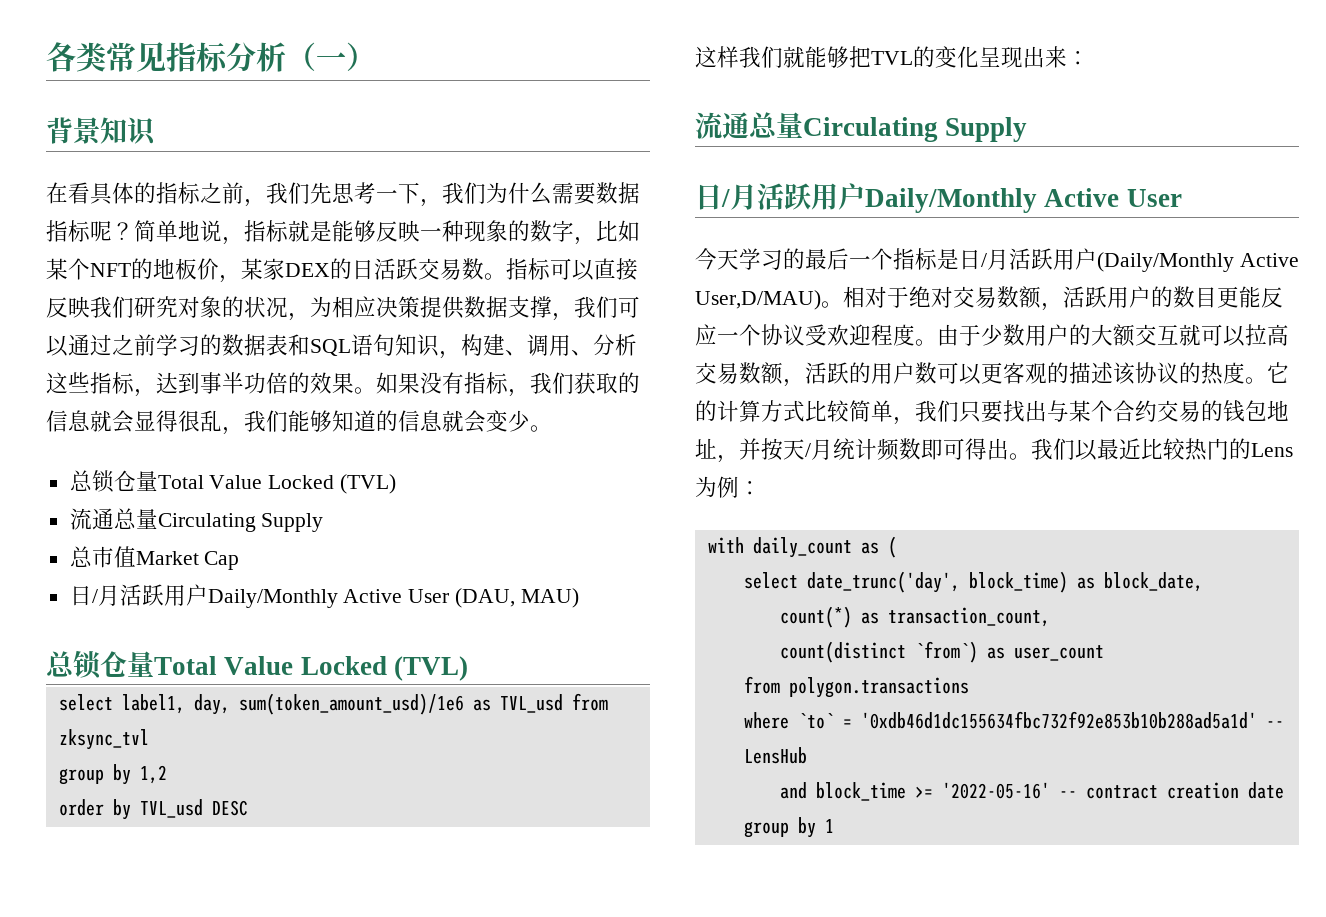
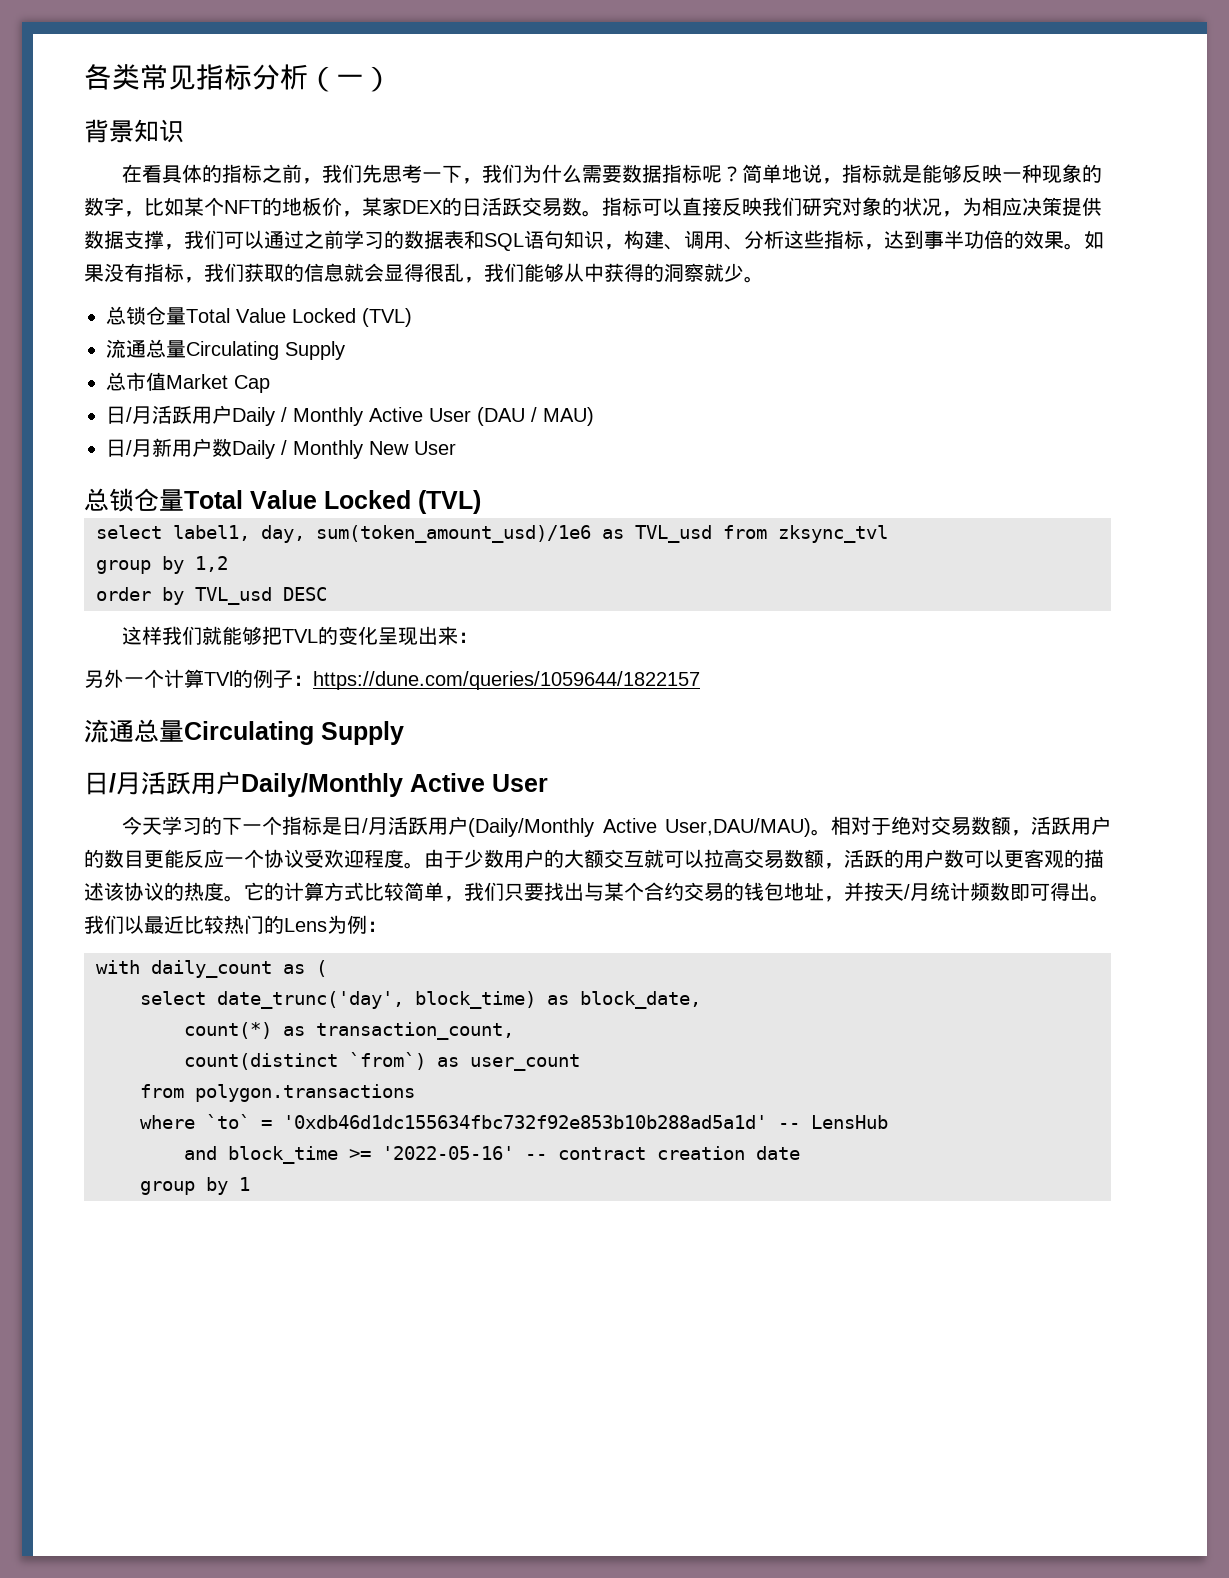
- 如果没有指标，我们获取的信息就会显得很乱，我们能够知道的信息就会变少。
+ 如果没有指标，我们获取的信息就会显得很乱，我们能够从中获得的洞察就少。
- 日/月活跃用户Daily/Monthly Active User (DAU, MAU)
+ 日/月活跃用户Daily / Monthly Active User (DAU / MAU)
+ 日/月新用户数Daily / Monthly New User
+ 另外一个计算TVl的例子：https://dune.com/queries/1059644/1822157
- 今天学习的最后一个指标是日/月活跃用户(Daily/Monthly Active User,D/MAU)。
+ 今天学习的下一个指标是日/月活跃用户(Daily/Monthly Active User,DAU/MAU)。

